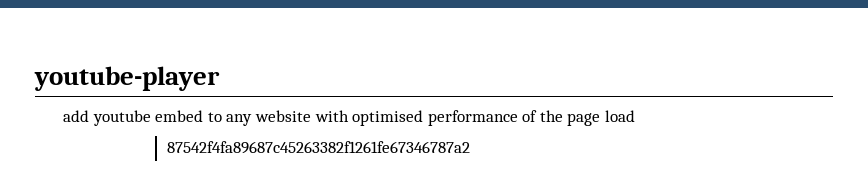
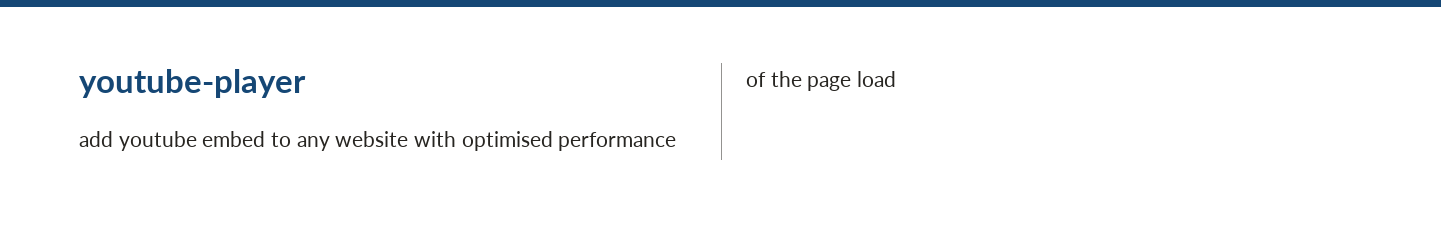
- 87542f4fa89687c45263382f1261fe67346787a2

